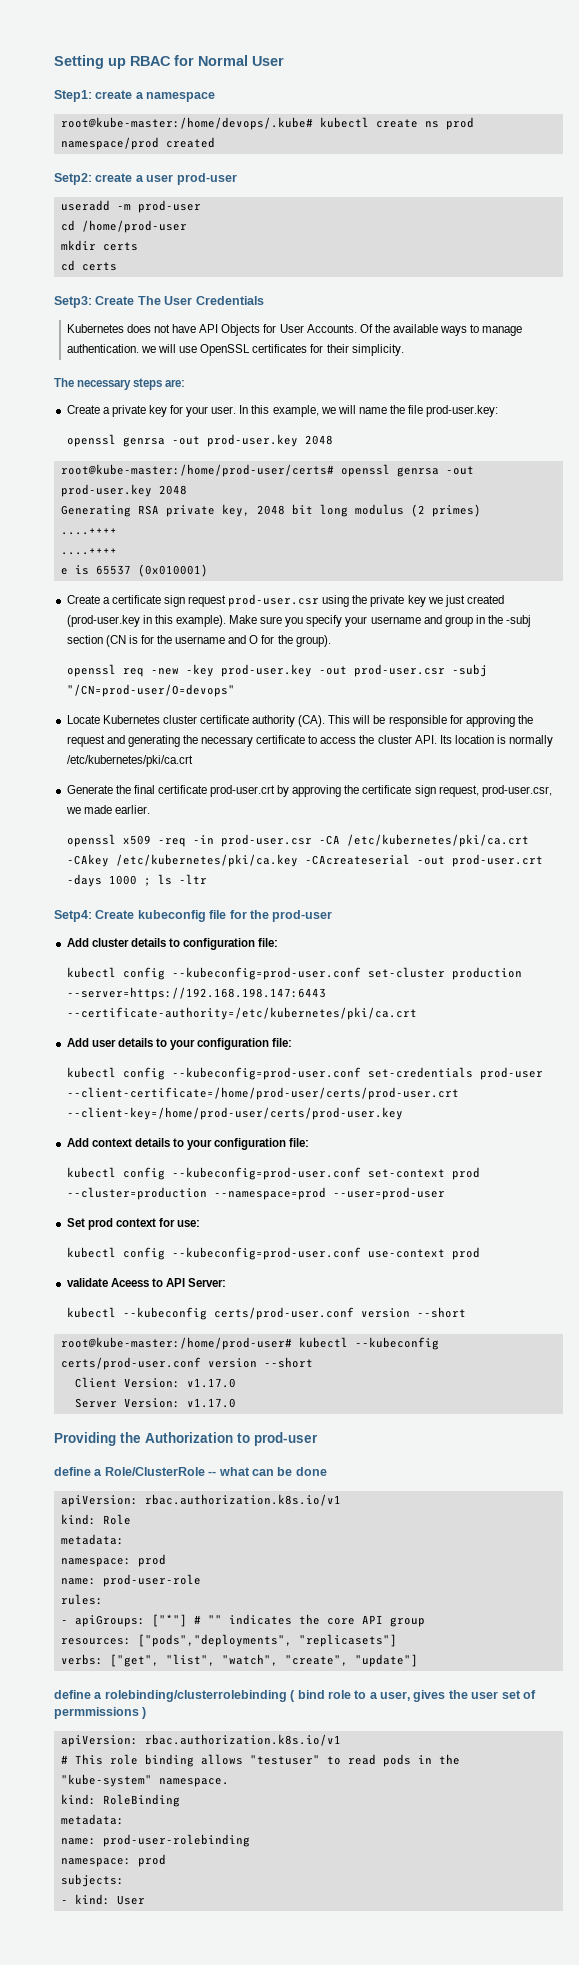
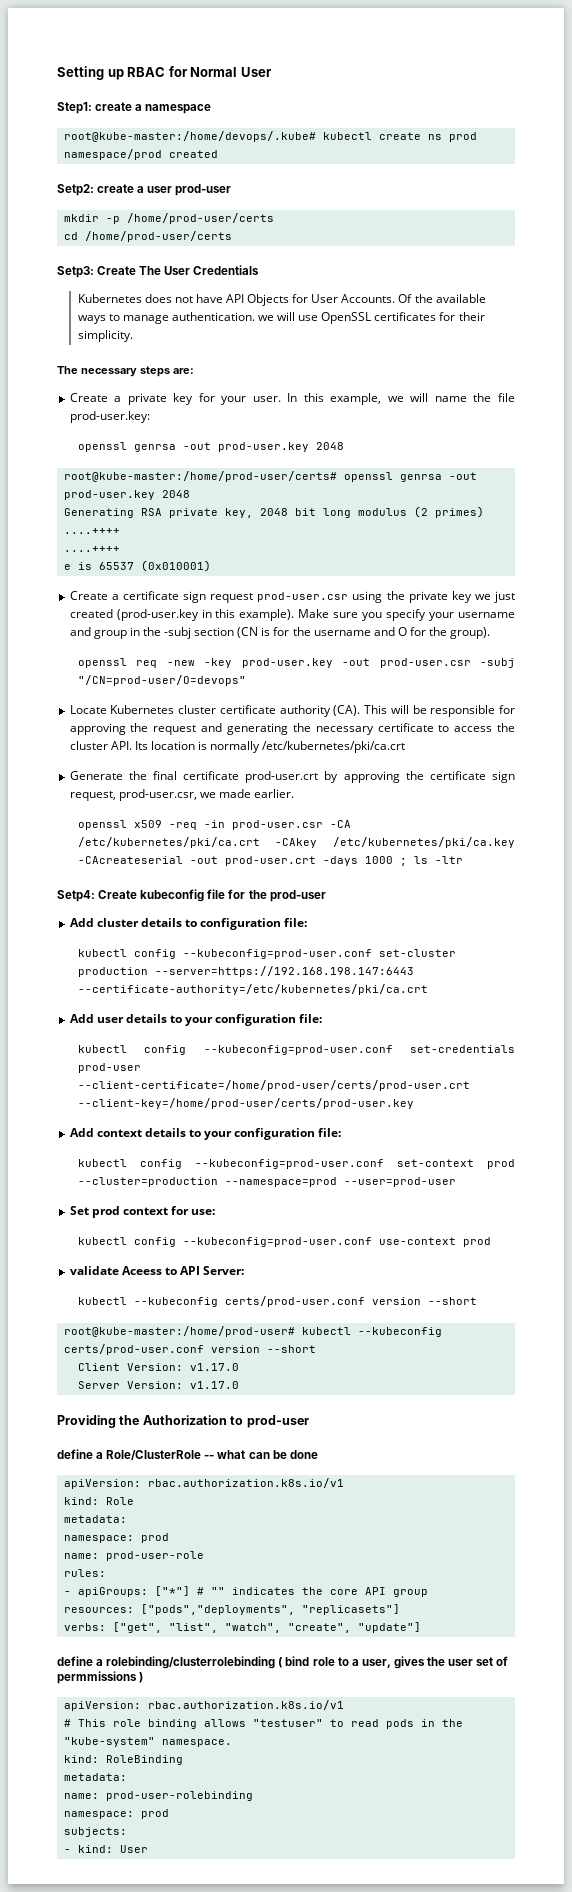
- useradd -m prod-user
- cd /home/prod-user
- mkdir certs
- cd certs
+ mkdir -p /home/prod-user/certs
+ cd /home/prod-user/certs

